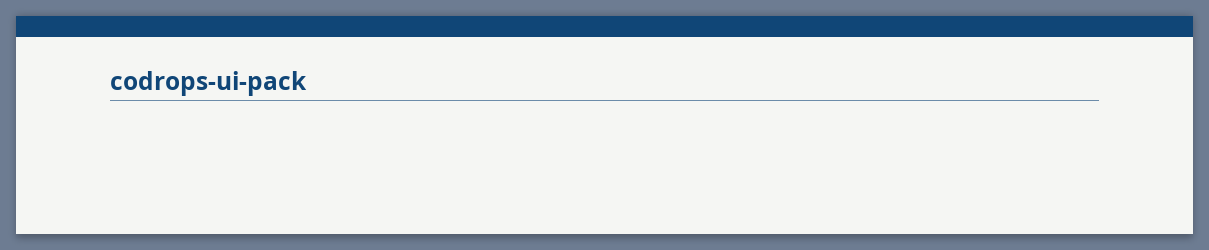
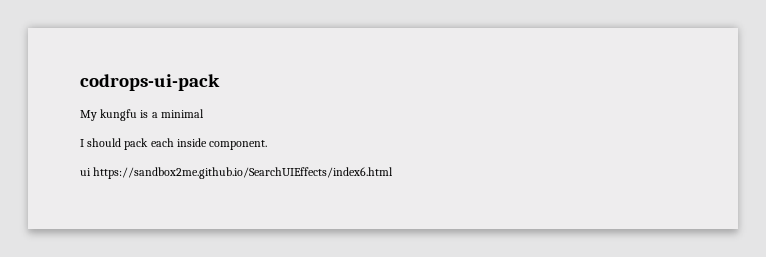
+ My kungfu is a minimal
+ I should pack each inside component.
+ ui https://sandbox2me.github.io/SearchUIEffects/index6.html

